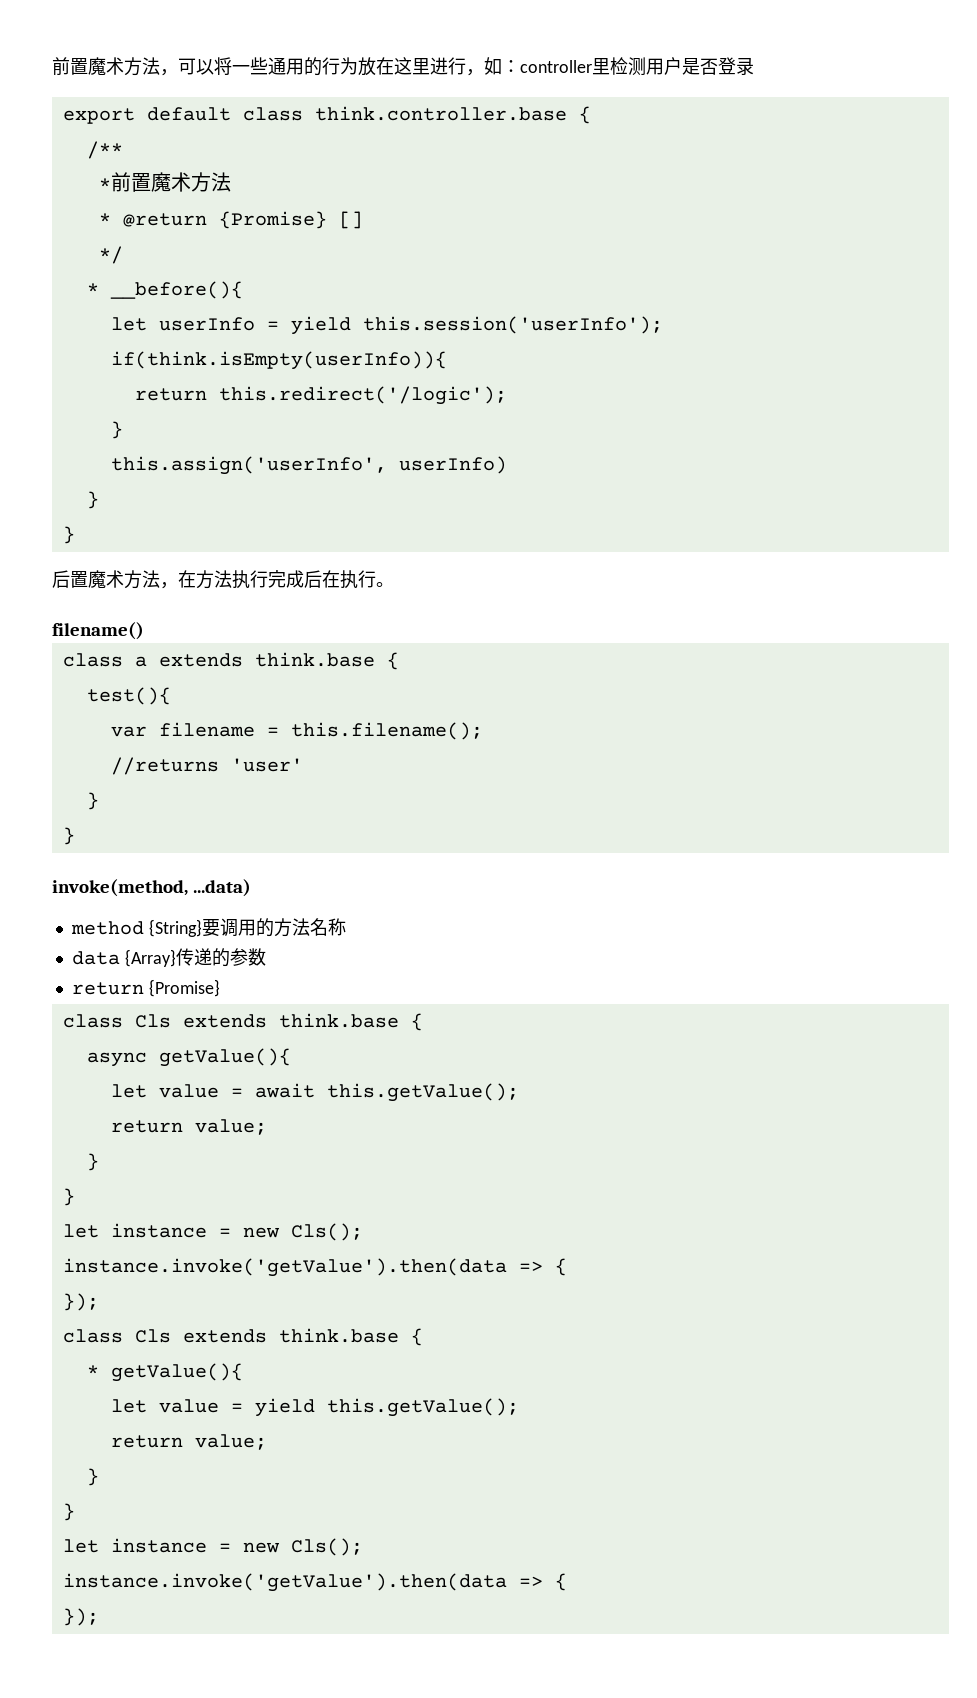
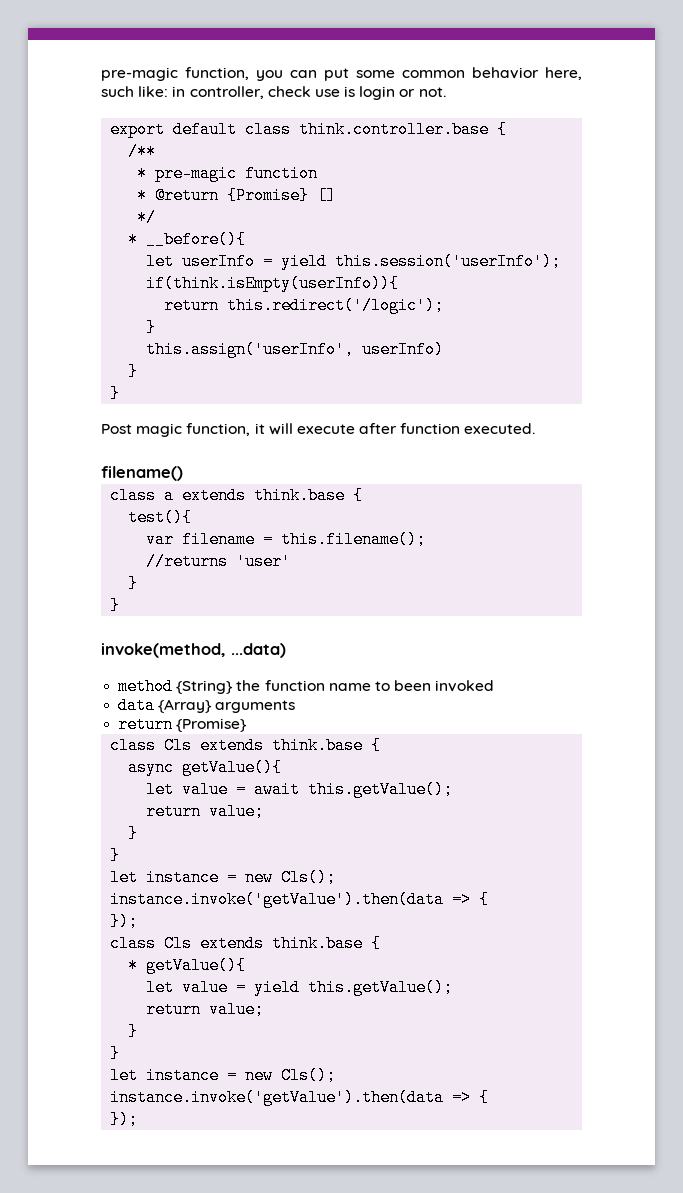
- 前置魔术方法，可以将一些通用的行为放在这里进行，如：controller里检测用户是否登录
+ pre-magic function, you can put some common behavior here, such like: in controller, check use is login or not.
- *前置魔术方法
+ * pre-magic function
- 后置魔术方法，在方法执行完成后在执行。
+ Post magic function, it will execute after function executed.
- method {String}要调用的方法名称
+ method {String} the function name to been invoked
- data {Array}传递的参数
+ data {Array} arguments

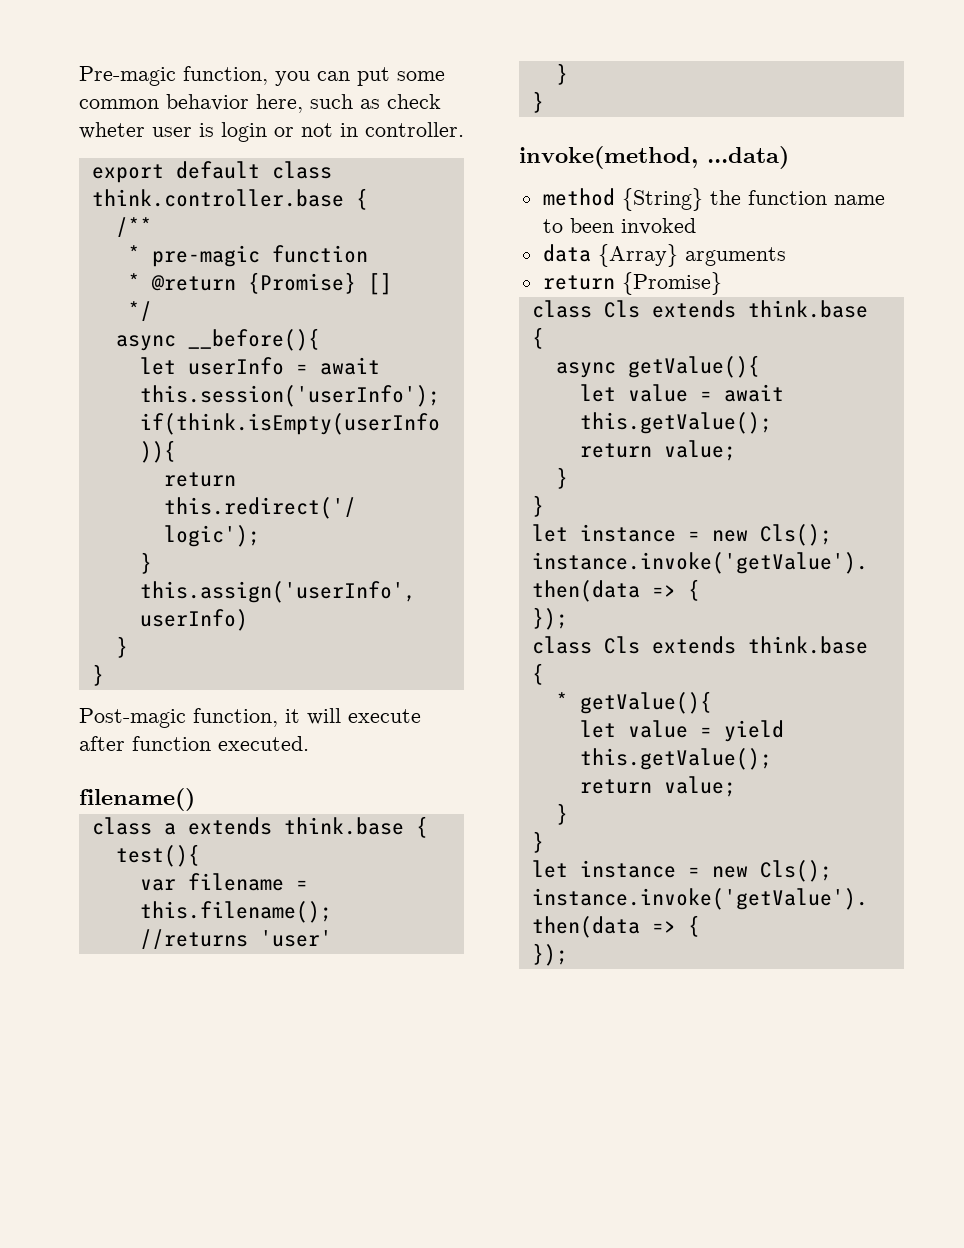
- pre-magic function, you can put some common behavior here, such like: in controller, check use is login or not.
+ Pre-magic function, you can put some common behavior here, such as check wheter user is login or not in controller.
- * __before(){
+ async __before(){
- let userInfo = yield this.session('userInfo');
+ let userInfo = await this.session('userInfo');
- Post magic function, it will execute after function executed.
+ Post-magic function, it will execute after function executed.

